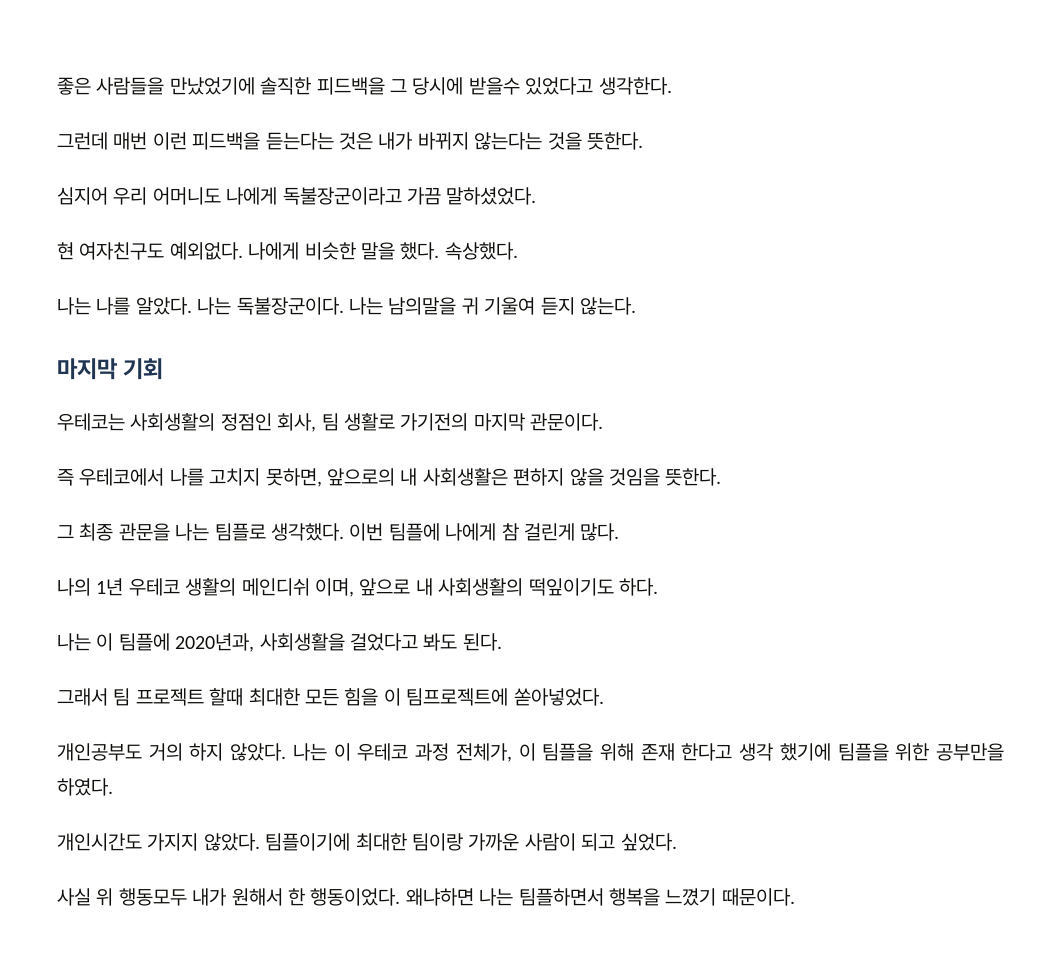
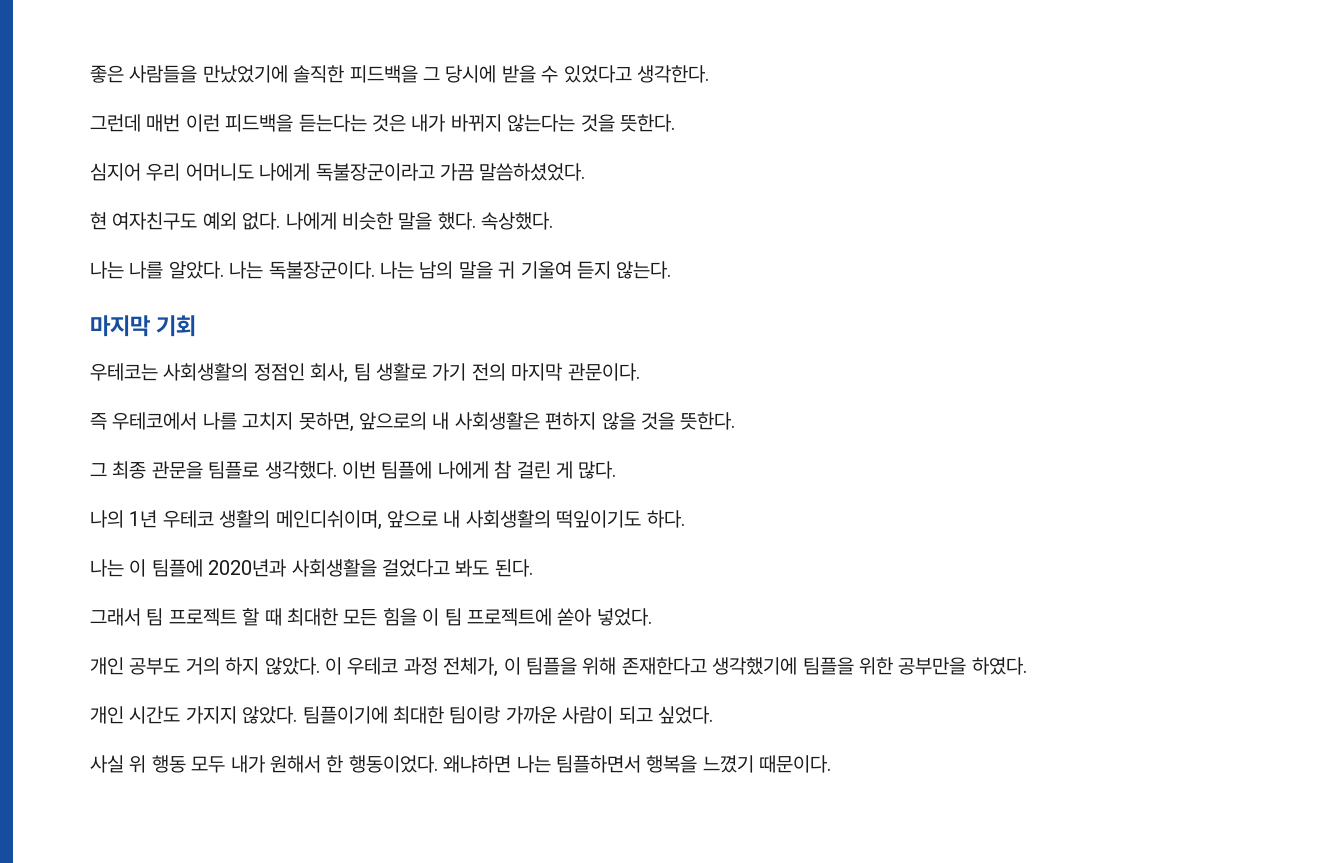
- 좋은 사람들을 만났었기에 솔직한 피드백을 그 당시에 받을수 있었다고 생각한다.
+ 좋은 사람들을 만났었기에 솔직한 피드백을 그 당시에 받을 수 있었다고 생각한다.
- 심지어 우리 어머니도 나에게 독불장군이라고 가끔 말하셨었다.
+ 심지어 우리 어머니도 나에게 독불장군이라고 가끔 말씀하셨었다.
- 현 여자친구도 예외없다.
+ 현 여자친구도 예외 없다.
- 나는 남의말을 귀 기울여 듣지 않는다.
+ 나는 남의 말을 귀 기울여 듣지 않는다.
- 우테코는 사회생활의 정점인 회사, 팀 생활로 가기전의 마지막 관문이다.
+ 우테코는 사회생활의 정점인 회사, 팀 생활로 가기 전의 마지막 관문이다.
- 즉 우테코에서 나를 고치지 못하면, 앞으로의 내 사회생활은 편하지 않을 것임을 뜻한다.
+ 즉 우테코에서 나를 고치지 못하면, 앞으로의 내 사회생활은 편하지 않을 것을 뜻한다.
- 그 최종 관문을 나는 팀플로 생각했다.
+ 그 최종 관문을 팀플로 생각했다.
- 이번 팀플에 나에게 참 걸린게 많다.
+ 이번 팀플에 나에게 참 걸린 게 많다.
- 나의 1년 우테코 생활의 메인디쉬 이며, 앞으로 내 사회생활의 떡잎이기도 하다.
+ 나의 1년 우테코 생활의 메인디쉬이며, 앞으로 내 사회생활의 떡잎이기도 하다.
- 나는 이 팀플에 2020년과, 사회생활을 걸었다고 봐도 된다.
+ 나는 이 팀플에 2020년과 사회생활을 걸었다고 봐도 된다.
- 그래서 팀 프로젝트 할때 최대한 모든 힘을 이 팀프로젝트에 쏟아넣었다.
- 개인공부도 거의 하지 않았다.
+ 그래서 팀 프로젝트 할 때 최대한 모든 힘을 이 팀 프로젝트에 쏟아 넣었다.
+ 개인 공부도 거의 하지 않았다.
- 나는 이 우테코 과정 전체가, 이 팀플을 위해 존재 한다고 생각 했기에 팀플을 위한 공부만을 하였다.
+ 이 우테코 과정 전체가, 이 팀플을 위해 존재한다고 생각했기에 팀플을 위한 공부만을 하였다.
- 개인시간도 가지지 않았다.
+ 개인 시간도 가지지 않았다.
- 사실 위 행동모두 내가 원해서 한 행동이었다.
+ 사실 위 행동 모두 내가 원해서 한 행동이었다.

